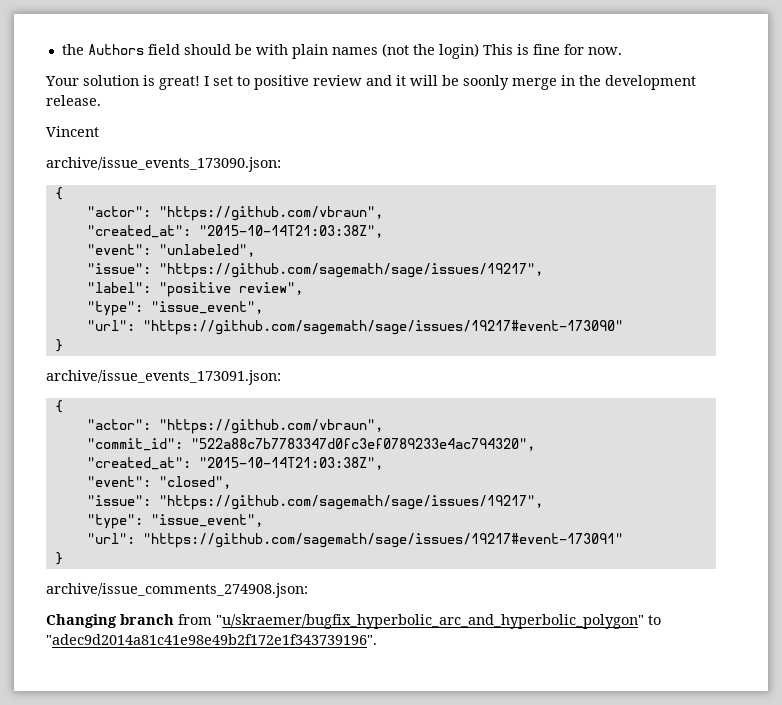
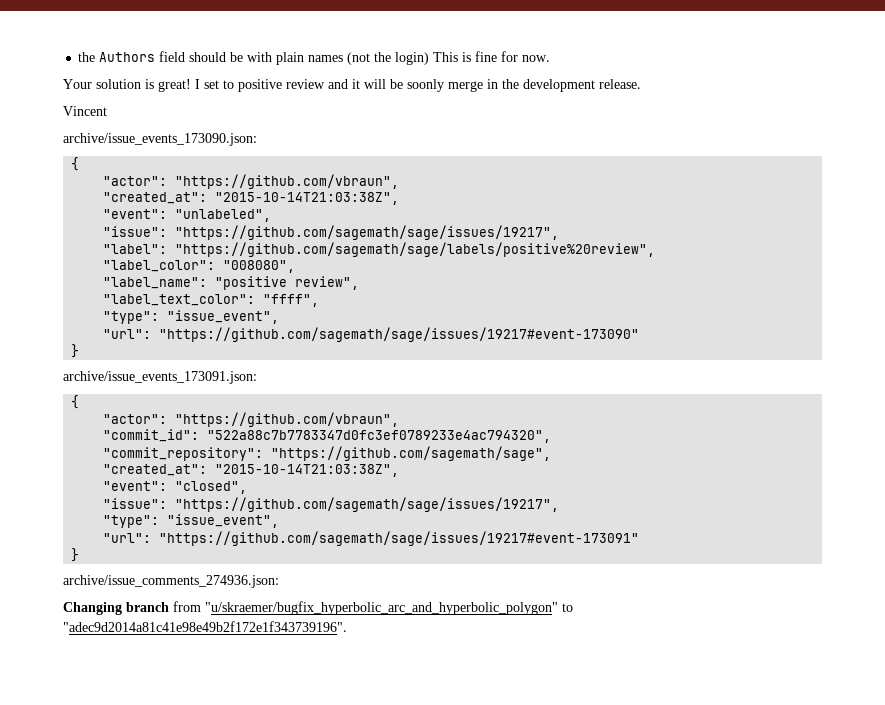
- "label": "positive review",
+ "label": "https://github.com/sagemath/sage/labels/positive%20review",
+ "label_color": "008080",
+ "label_name": "positive review",
+ "label_text_color": "ffff",
+ "commit_repository": "https://github.com/sagemath/sage",
- archive/issue_comments_274908.json:
+ archive/issue_comments_274936.json:

